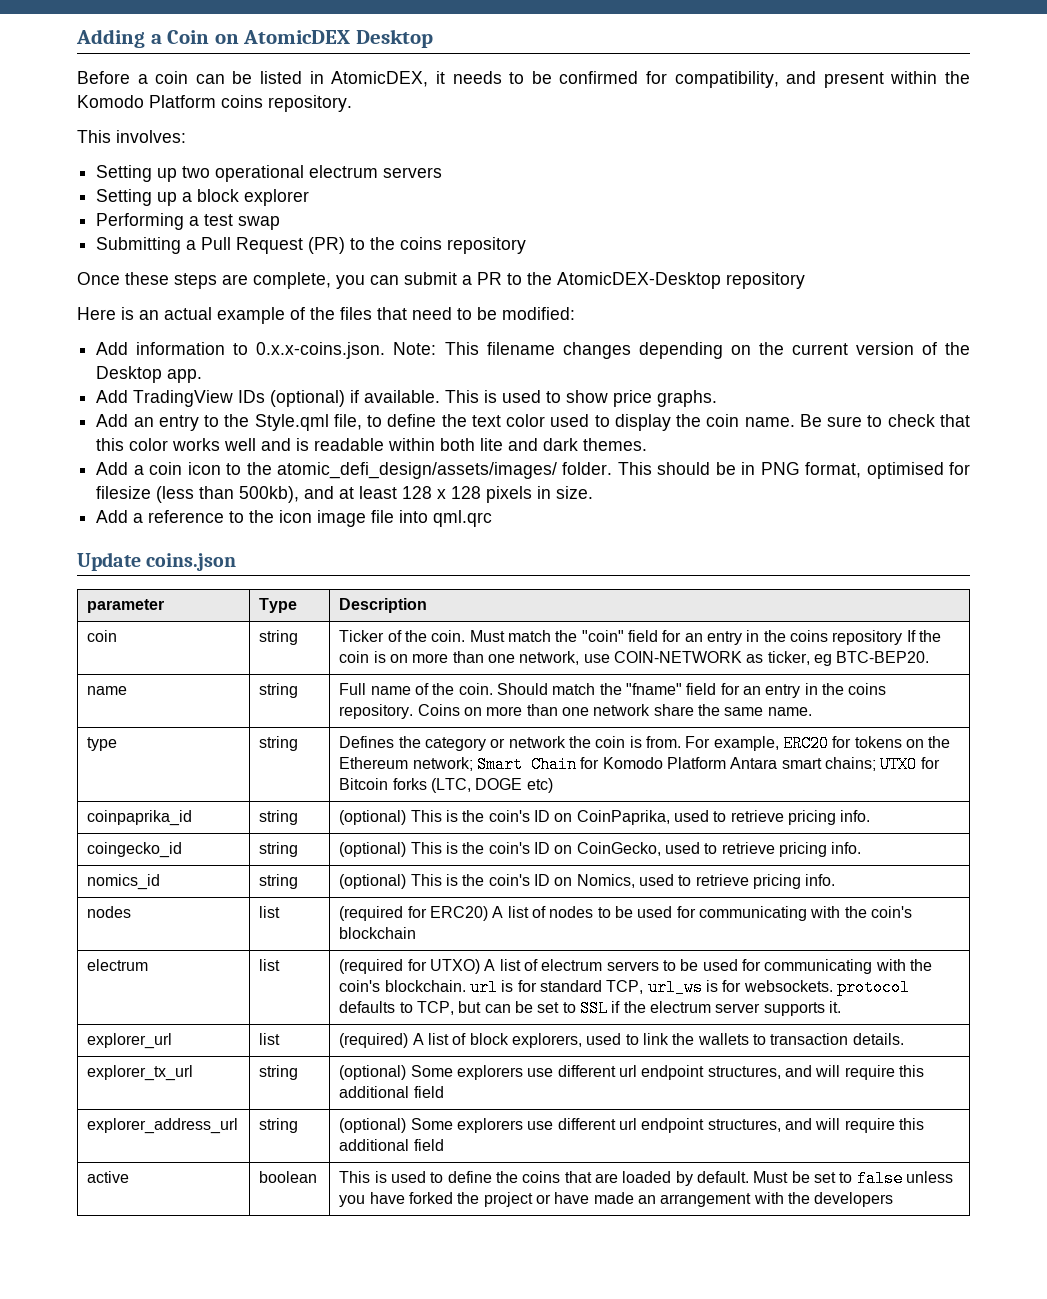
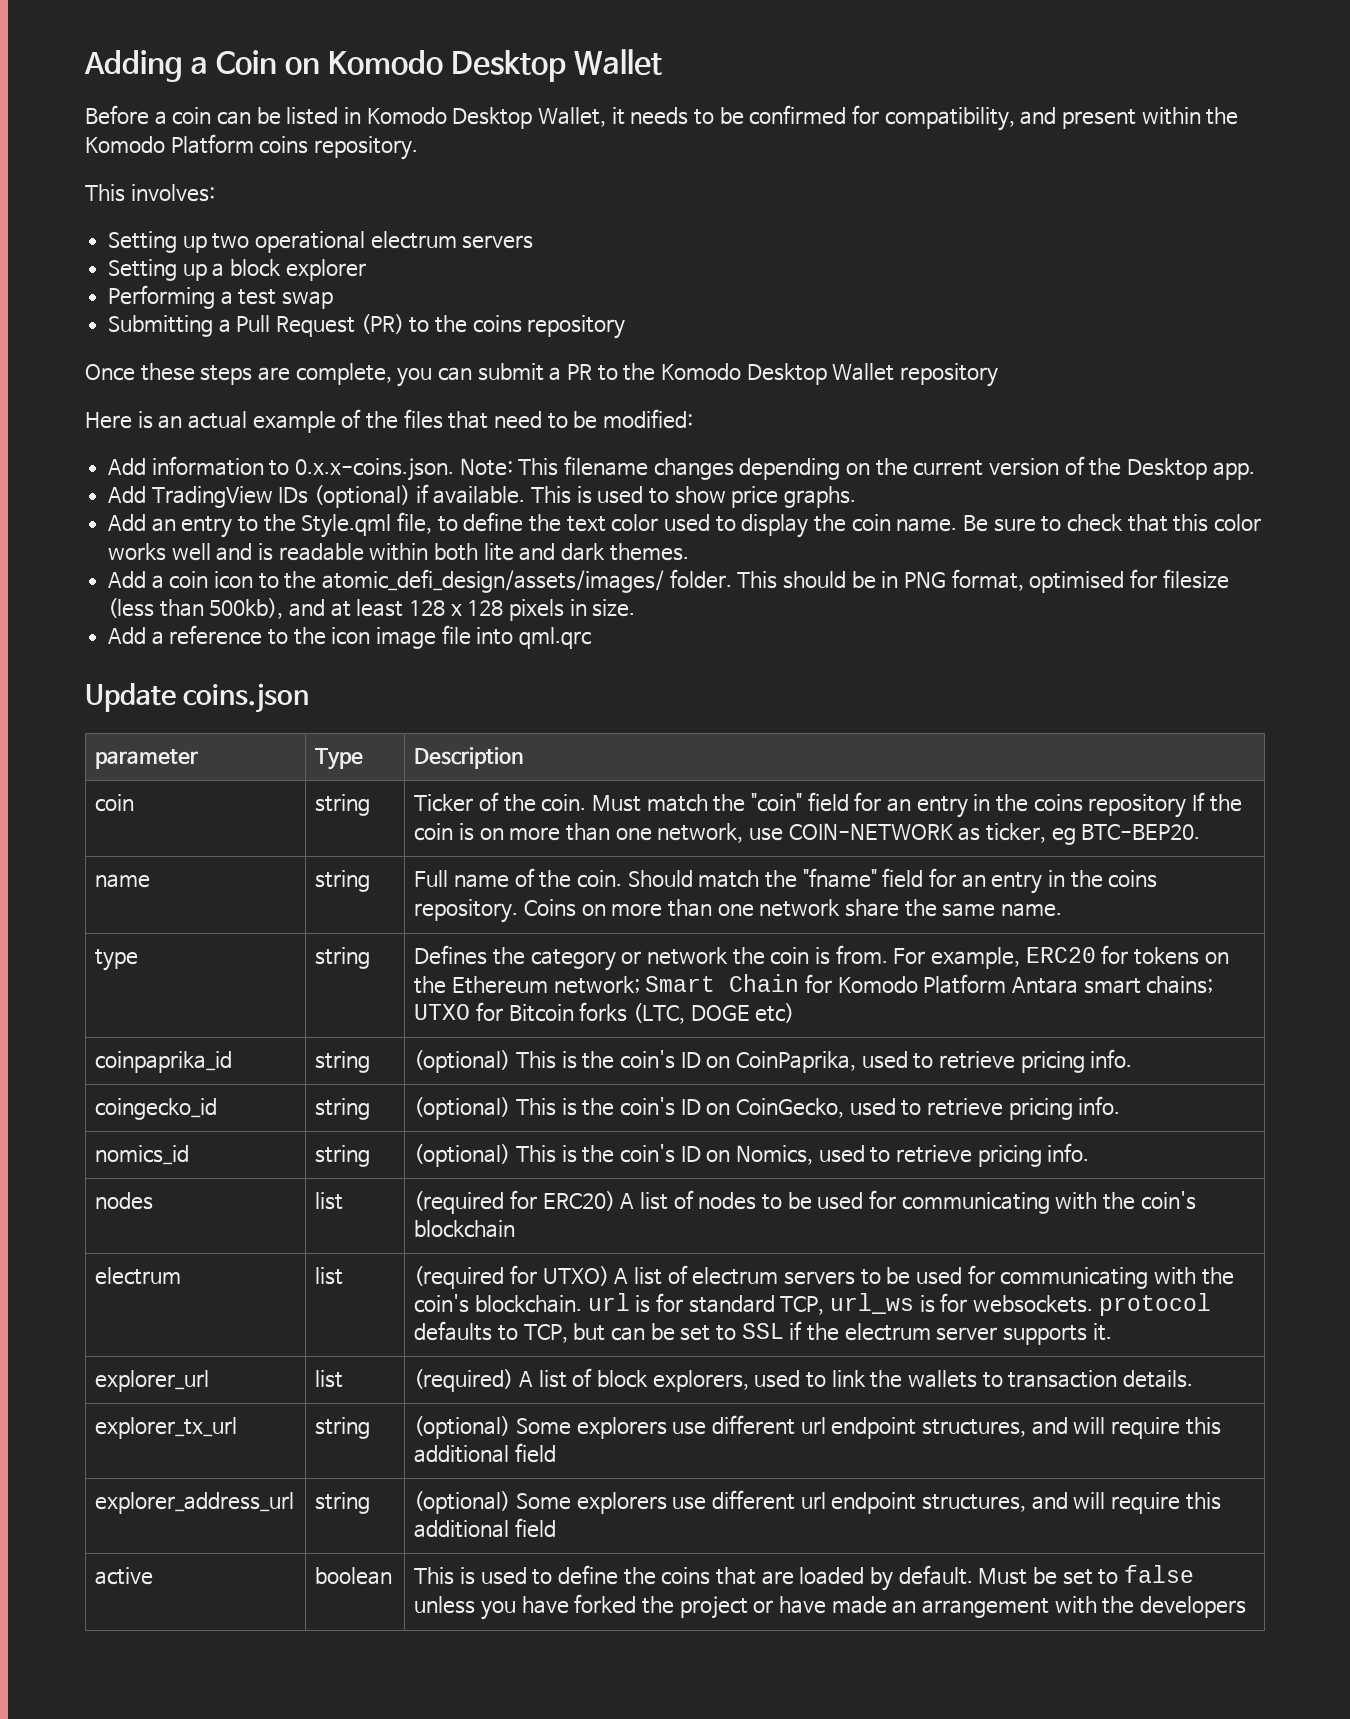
- Adding a Coin on AtomicDEX Desktop
+ Adding a Coin on Komodo Desktop Wallet
- Before a coin can be listed in AtomicDEX, it needs to be confirmed for compatibility, and present within the Komodo Platform coins repository.
+ Before a coin can be listed in Komodo Desktop Wallet, it needs to be confirmed for compatibility, and present within the Komodo Platform coins repository.
- Once these steps are complete, you can submit a PR to the AtomicDEX-Desktop repository
+ Once these steps are complete, you can submit a PR to the Komodo Desktop Wallet repository

